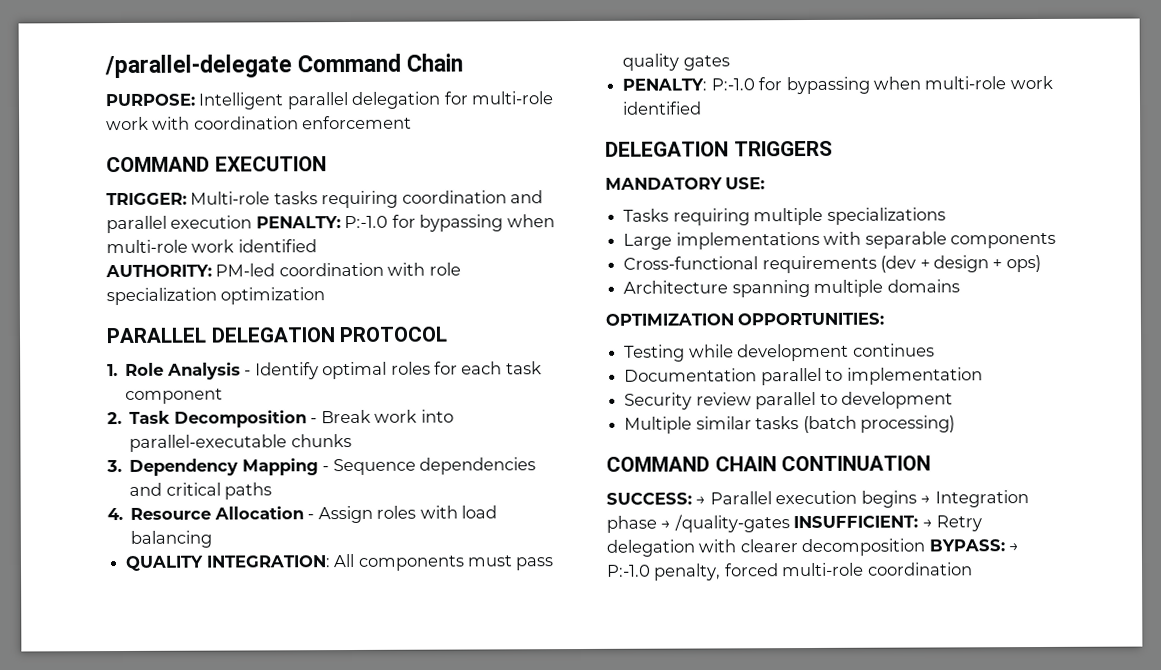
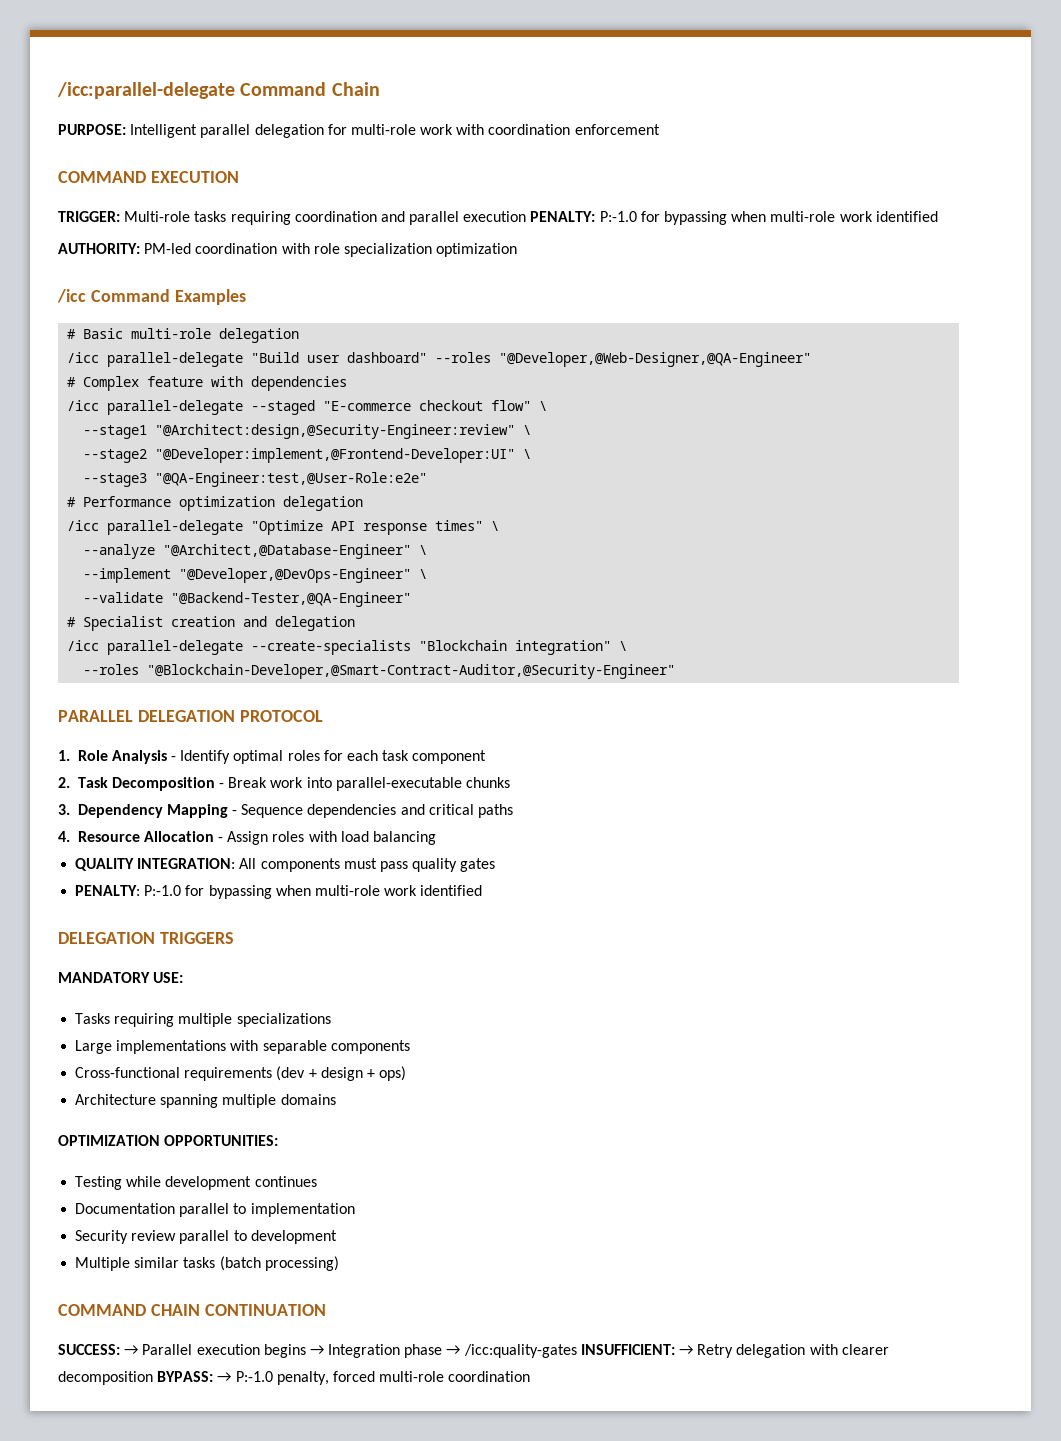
- /parallel-delegate Command Chain
+ /icc:parallel-delegate Command Chain
+ /icc Command Examples
+ # Basic multi-role delegation
+ /icc parallel-delegate "Build user dashboard" --roles "@Developer,@Web-Designer,@QA-Engineer"
+ # Complex feature with dependencies
+ /icc parallel-delegate --staged "E-commerce checkout flow" \
+ --stage1 "@Architect:design,@Security-Engineer:review" \
+ --stage2 "@Developer:implement,@Frontend-Developer:UI" \
+ --stage3 "@QA-Engineer:test,@User-Role:e2e"
+ # Performance optimization delegation
+ /icc parallel-delegate "Optimize API response times" \
+ --analyze "@Architect,@Database-Engineer" \
+ --implement "@Developer,@DevOps-Engineer" \
+ --validate "@Backend-Tester,@QA-Engineer"
+ # Specialist creation and delegation
+ /icc parallel-delegate --create-specialists "Blockchain integration" \
+ --roles "@Blockchain-Developer,@Smart-Contract-Auditor,@Security-Engineer"
- SUCCESS: → Parallel execution begins → Integration phase → /quality-gates INSUFFICIENT: → Retry delegation with clearer decomposition BYPASS: → P:-1.0 penalty, forced multi-role coordination
+ SUCCESS: → Parallel execution begins → Integration phase → /icc:quality-gates INSUFFICIENT: → Retry delegation with clearer decomposition BYPASS: → P:-1.0 penalty, forced multi-role coordination

